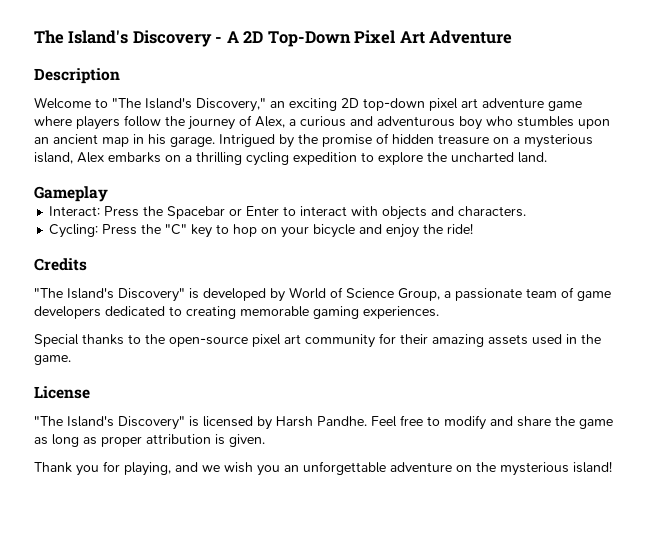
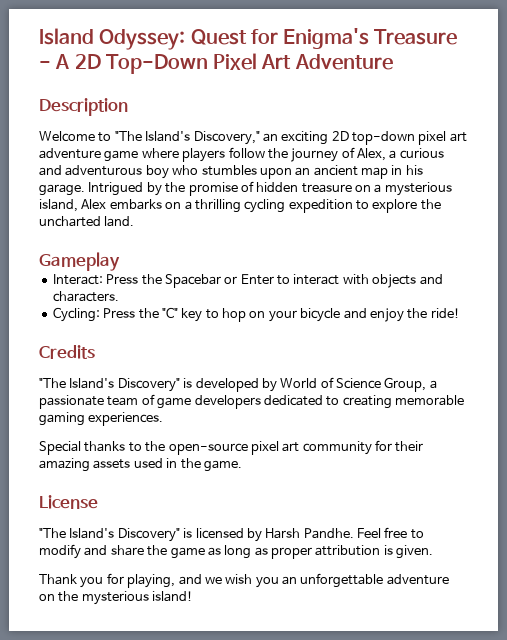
- The Island's Discovery - A 2D Top-Down Pixel Art Adventure
+ Island Odyssey: Quest for Enigma's Treasure - A 2D Top-Down Pixel Art Adventure

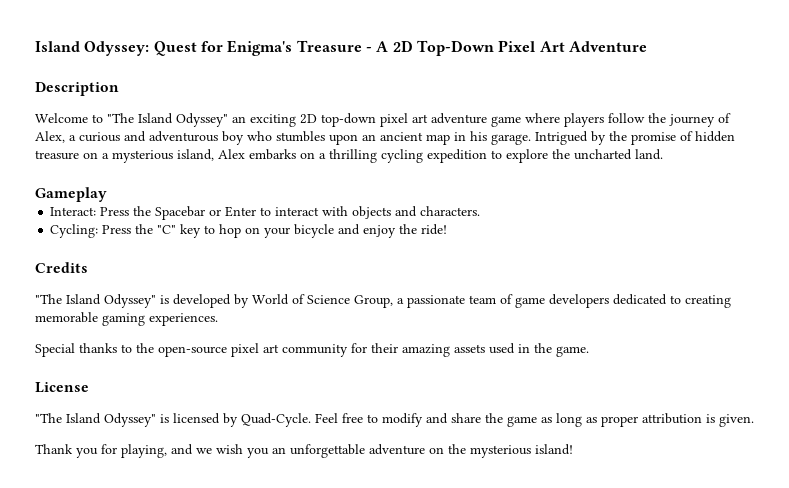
- Welcome to "The Island's Discovery," an exciting 2D top-down pixel art adventure game where players follow the journey of Alex, a curious and adventurous boy who stumbles upon an ancient map in his garage.
+ Welcome to "The Island Odyssey" an exciting 2D top-down pixel art adventure game where players follow the journey of Alex, a curious and adventurous boy who stumbles upon an ancient map in his garage.
- "The Island's Discovery" is developed by World of Science Group, a passionate team of game developers dedicated to creating memorable gaming experiences.
+ "The Island Odyssey" is developed by World of Science Group, a passionate team of game developers dedicated to creating memorable gaming experiences.
- "The Island's Discovery" is licensed by Harsh Pandhe.
+ "The Island Odyssey" is licensed by Quad-Cycle.

